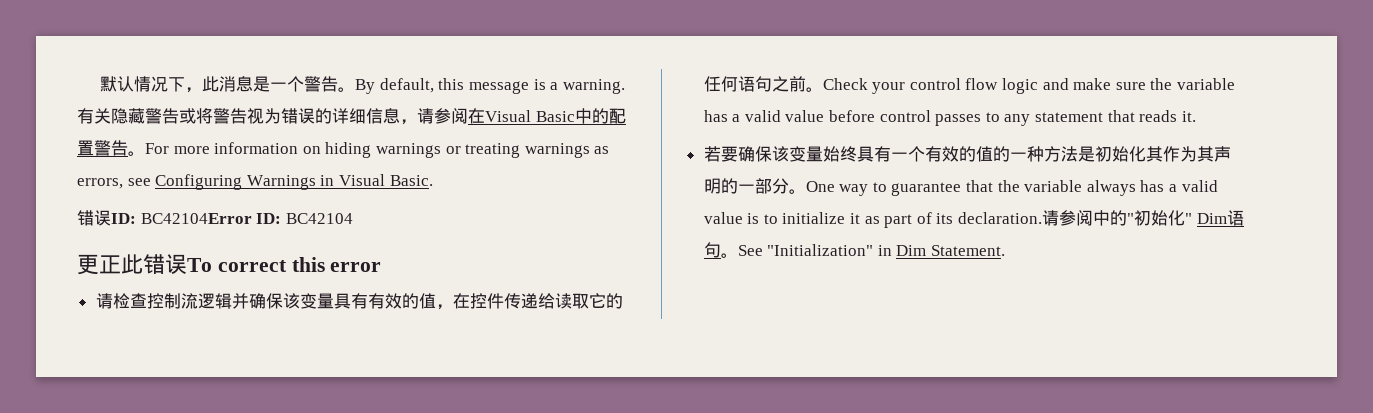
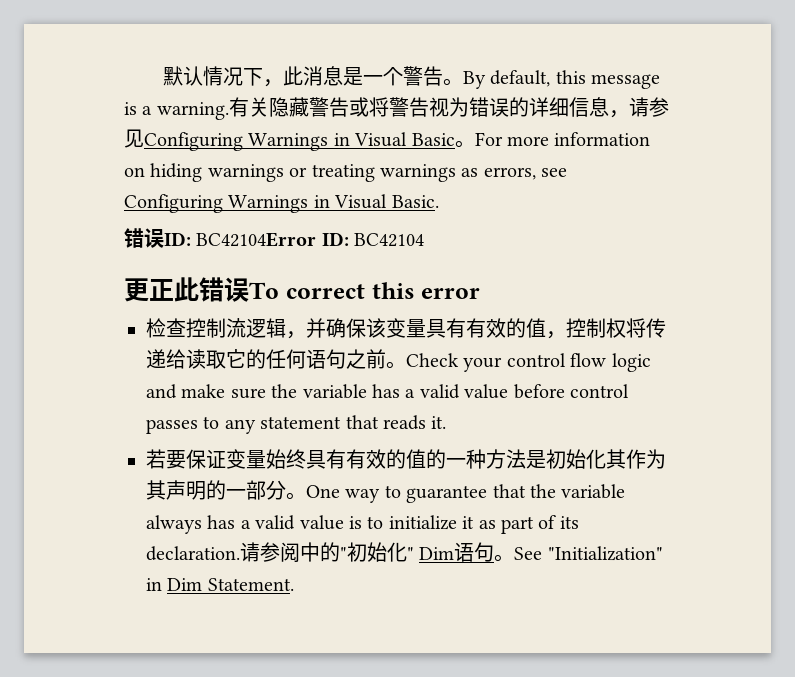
- 有关隐藏警告或将警告视为错误的详细信息，请参阅在Visual Basic中的配置警告。
+ 有关隐藏警告或将警告视为错误的详细信息，请参见Configuring Warnings in Visual Basic。
- 请检查控制流逻辑并确保该变量具有有效的值，在控件传递给读取它的任何语句之前。
+ 检查控制流逻辑，并确保该变量具有有效的值，控制权将传递给读取它的任何语句之前。
- 若要确保该变量始终具有一个有效的值的一种方法是初始化其作为其声明的一部分。
+ 若要保证变量始终具有有效的值的一种方法是初始化其作为其声明的一部分。

